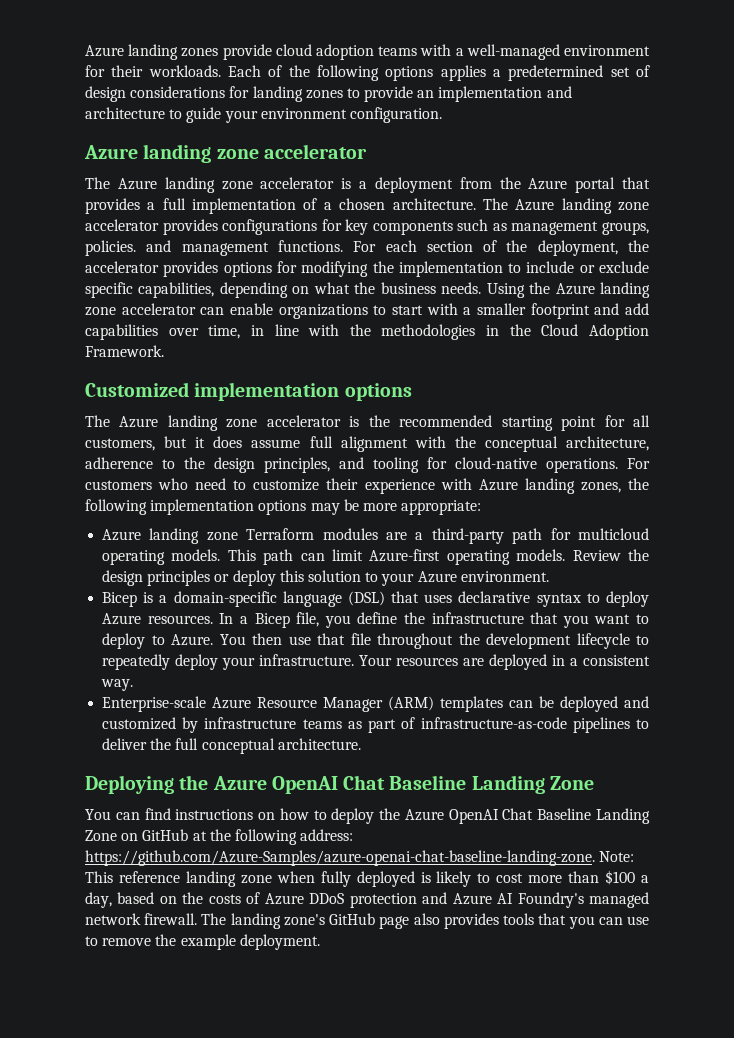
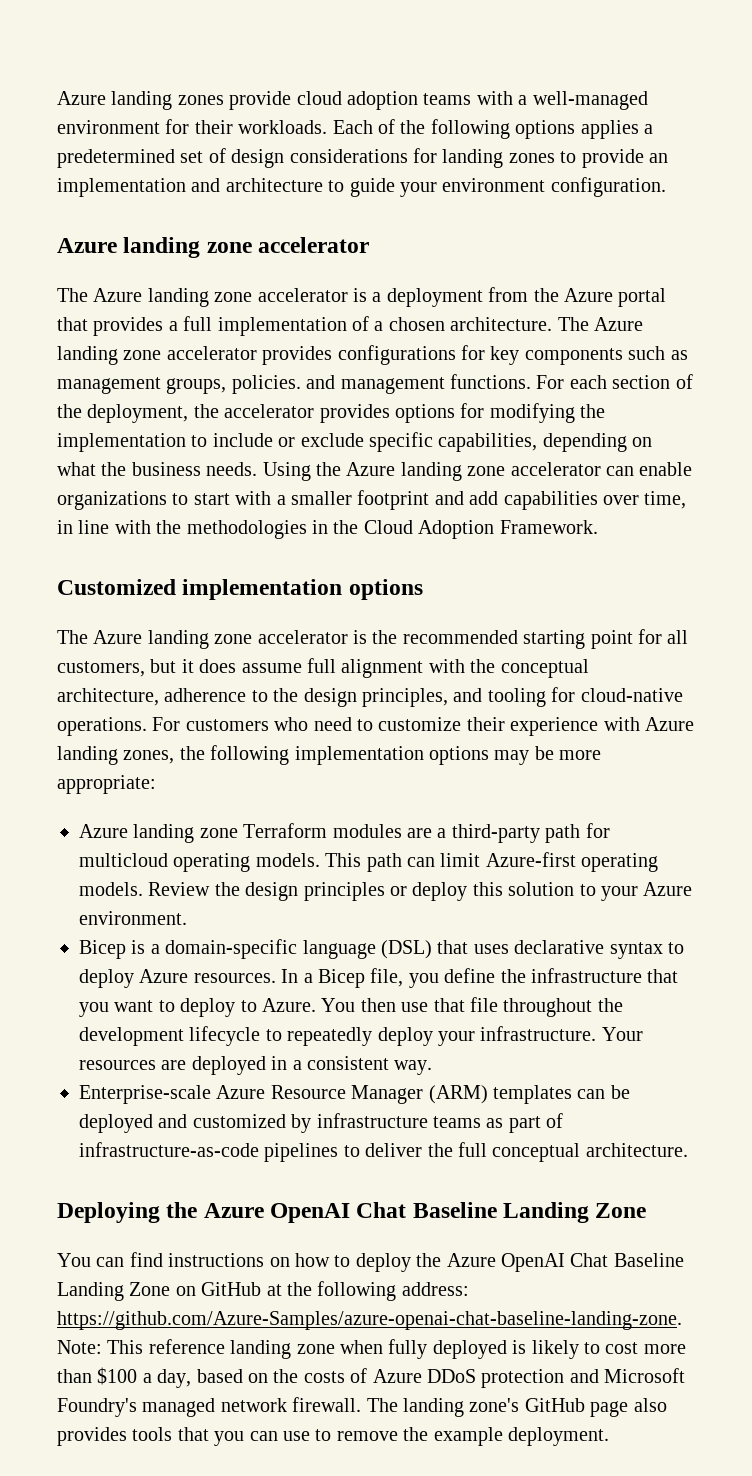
- You can find instructions on how to deploy the Azure OpenAI Chat Baseline Landing Zone on GitHub at the following address: https://github.com/Azure-Samples/azure-openai-chat-baseline-landing-zone. Note: This reference landing zone when fully deployed is likely to cost more than $100 a day, based on the costs of Azure DDoS protection and Azure AI Foundry's managed network firewall.
+ You can find instructions on how to deploy the Azure OpenAI Chat Baseline Landing Zone on GitHub at the following address: https://github.com/Azure-Samples/azure-openai-chat-baseline-landing-zone. Note: This reference landing zone when fully deployed is likely to cost more than $100 a day, based on the costs of Azure DDoS protection and Microsoft Foundry's managed network firewall.

